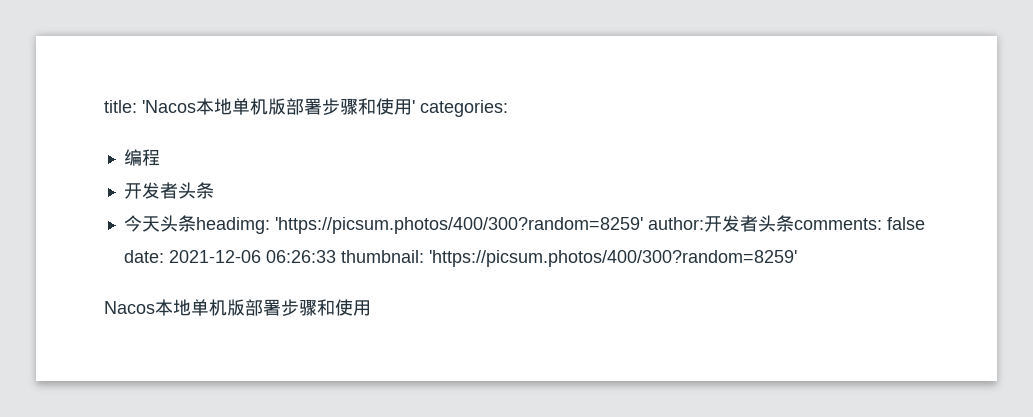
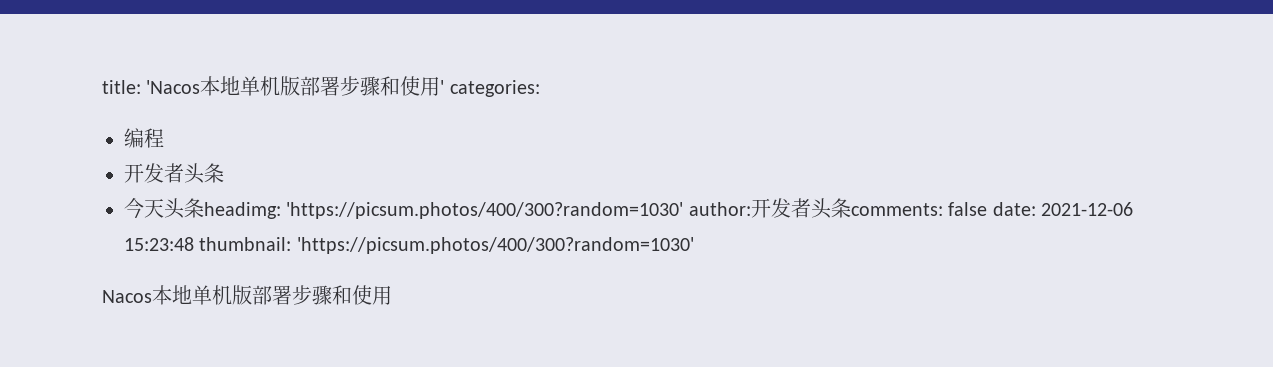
- 今天头条headimg: 'https://picsum.photos/400/300?random=8259' author:开发者头条comments: false date: 2021-12-06 06:26:33 thumbnail: 'https://picsum.photos/400/300?random=8259'
+ 今天头条headimg: 'https://picsum.photos/400/300?random=1030' author:开发者头条comments: false date: 2021-12-06 15:23:48 thumbnail: 'https://picsum.photos/400/300?random=1030'

